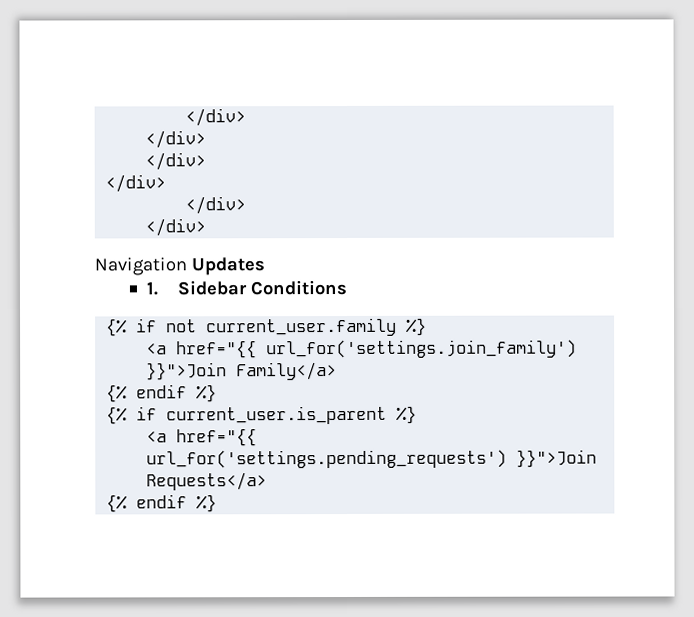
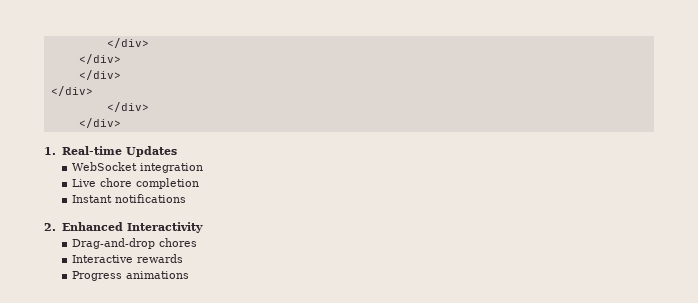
- Navigation Updates
+ 1. Real-time Updates
- 1. Sidebar Conditions
- {% if not current_user.family %}
- <a href="{{ url_for('settings.join_family') }}">Join Family</a>
- {% endif %}
- {% if current_user.is_parent %}
- <a href="{{ url_for('settings.pending_requests') }}">Join Requests</a>
- {% endif %}
+ WebSocket integration
+ Live chore completion
+ Instant notifications
+ 2. Enhanced Interactivity
+ Drag-and-drop chores
+ Interactive rewards
+ Progress animations

